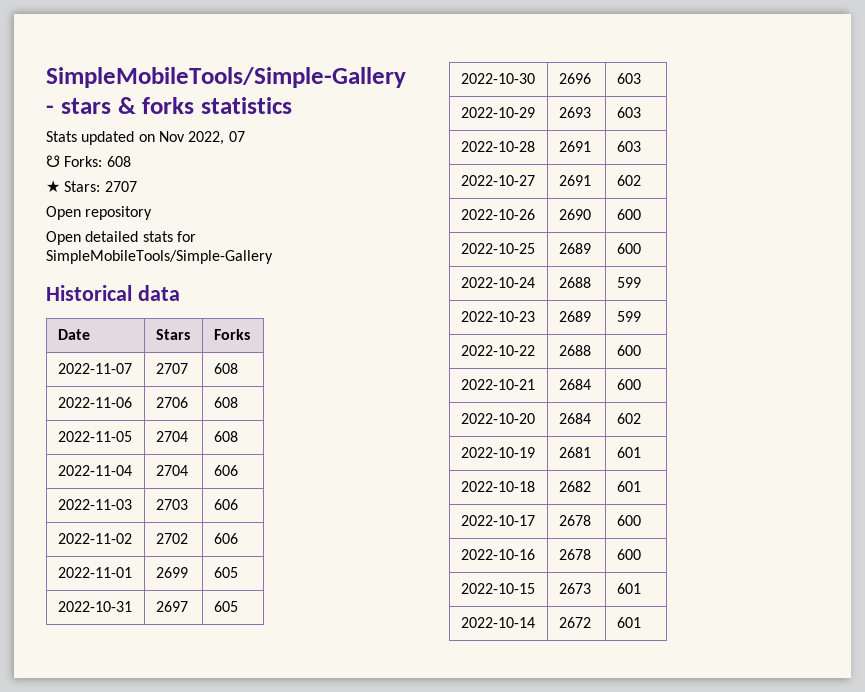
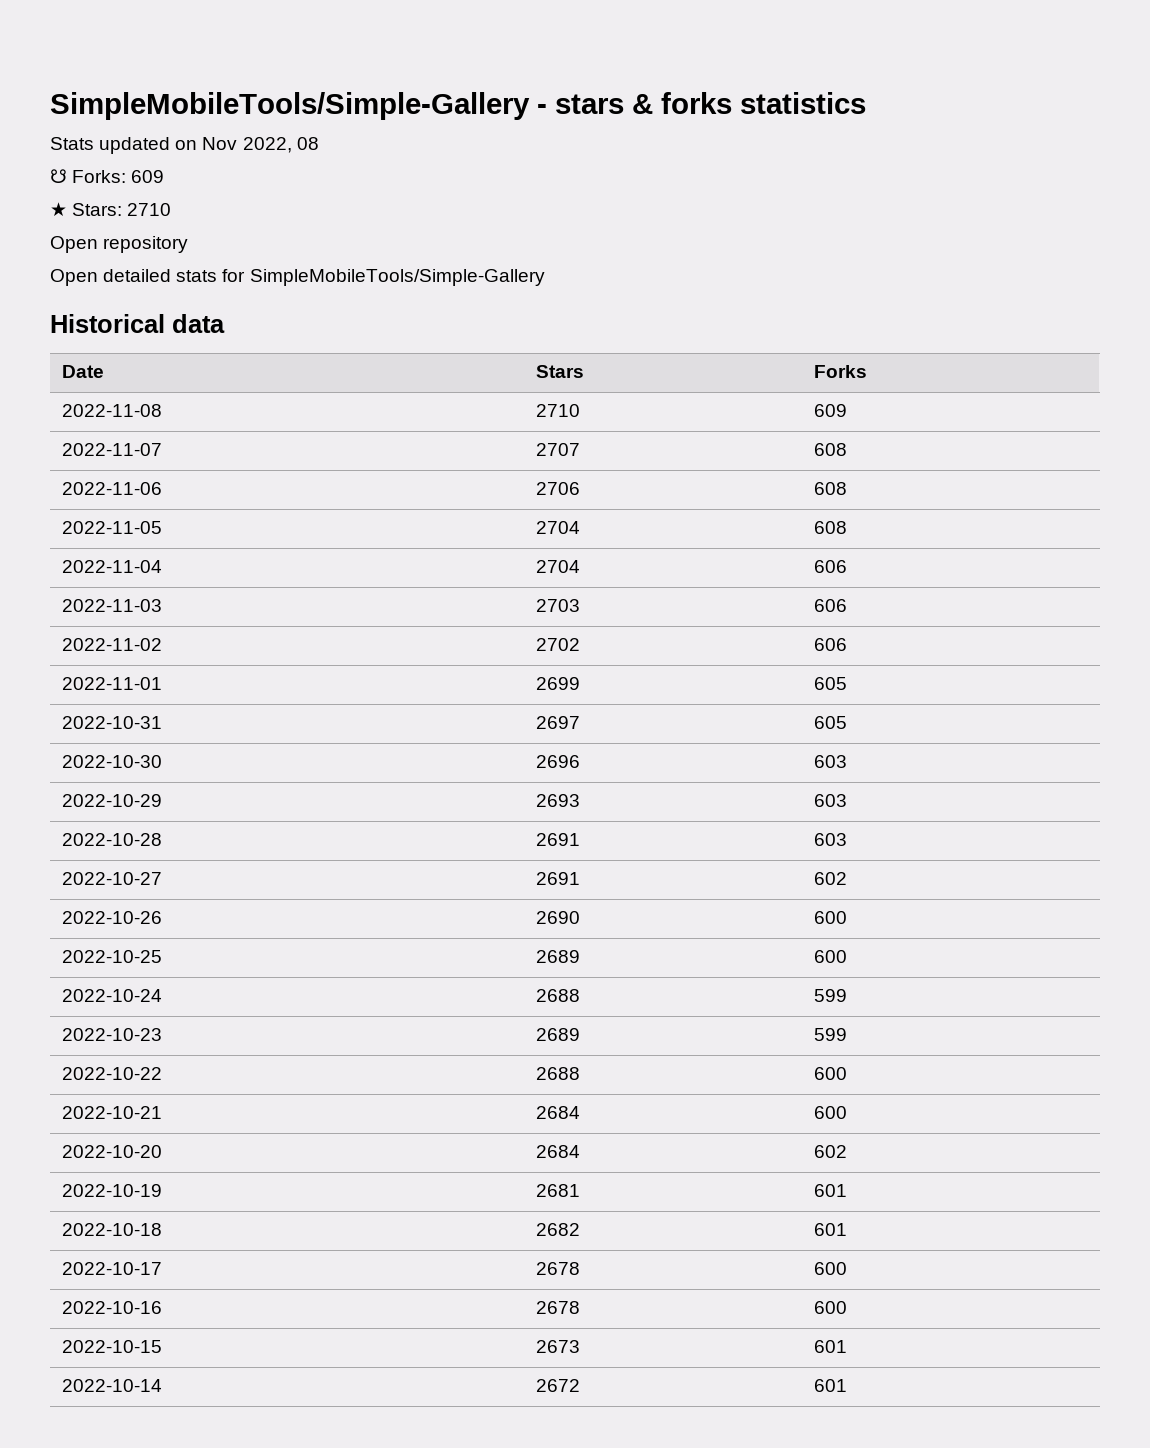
- Stats updated on Nov 2022, 07
+ Stats updated on Nov 2022, 08
- ☋ Forks: 608
+ ☋ Forks: 609
- ★ Stars: 2707
+ ★ Stars: 2710
+ 2022-11-08 | 2710 | 609

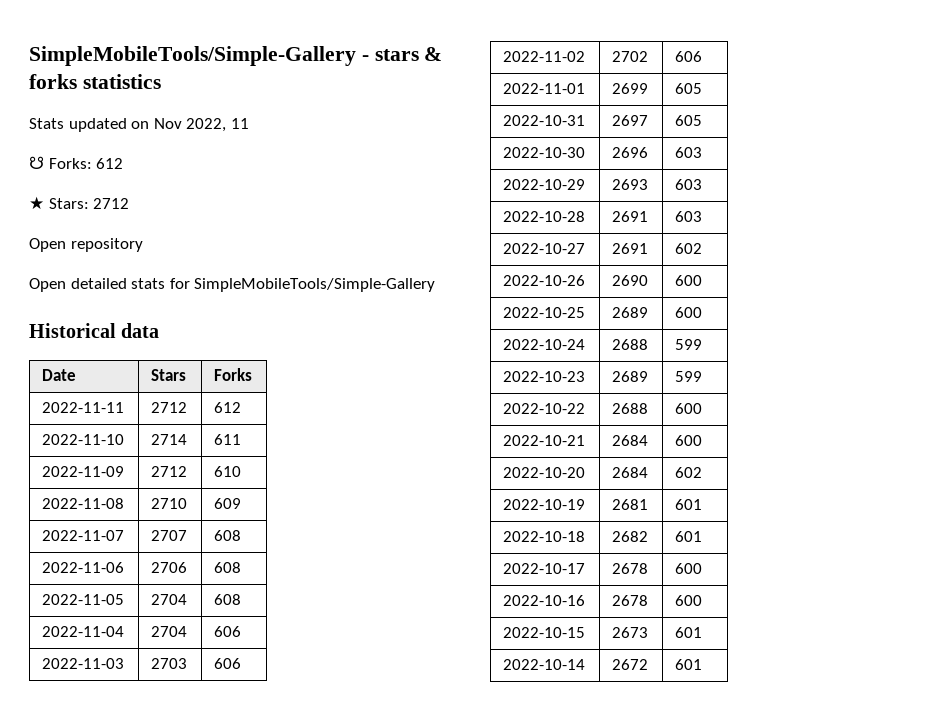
- Stats updated on Nov 2022, 08
+ Stats updated on Nov 2022, 11
- ☋ Forks: 609
+ ☋ Forks: 612
- ★ Stars: 2710
+ ★ Stars: 2712
+ 2022-11-11 | 2712 | 612
+ 2022-11-10 | 2714 | 611
+ 2022-11-09 | 2712 | 610

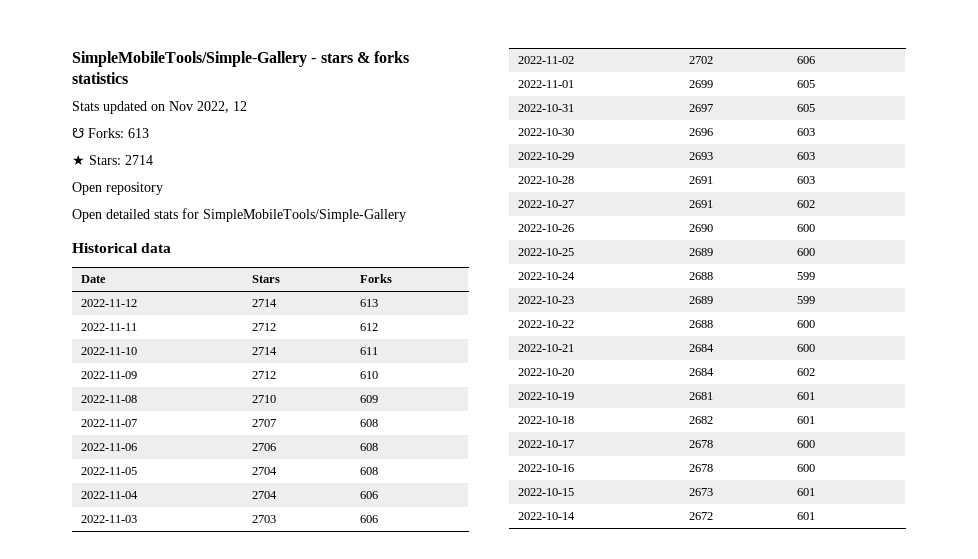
- Stats updated on Nov 2022, 11
+ Stats updated on Nov 2022, 12
- ☋ Forks: 612
+ ☋ Forks: 613
- ★ Stars: 2712
+ ★ Stars: 2714
+ 2022-11-12 | 2714 | 613

